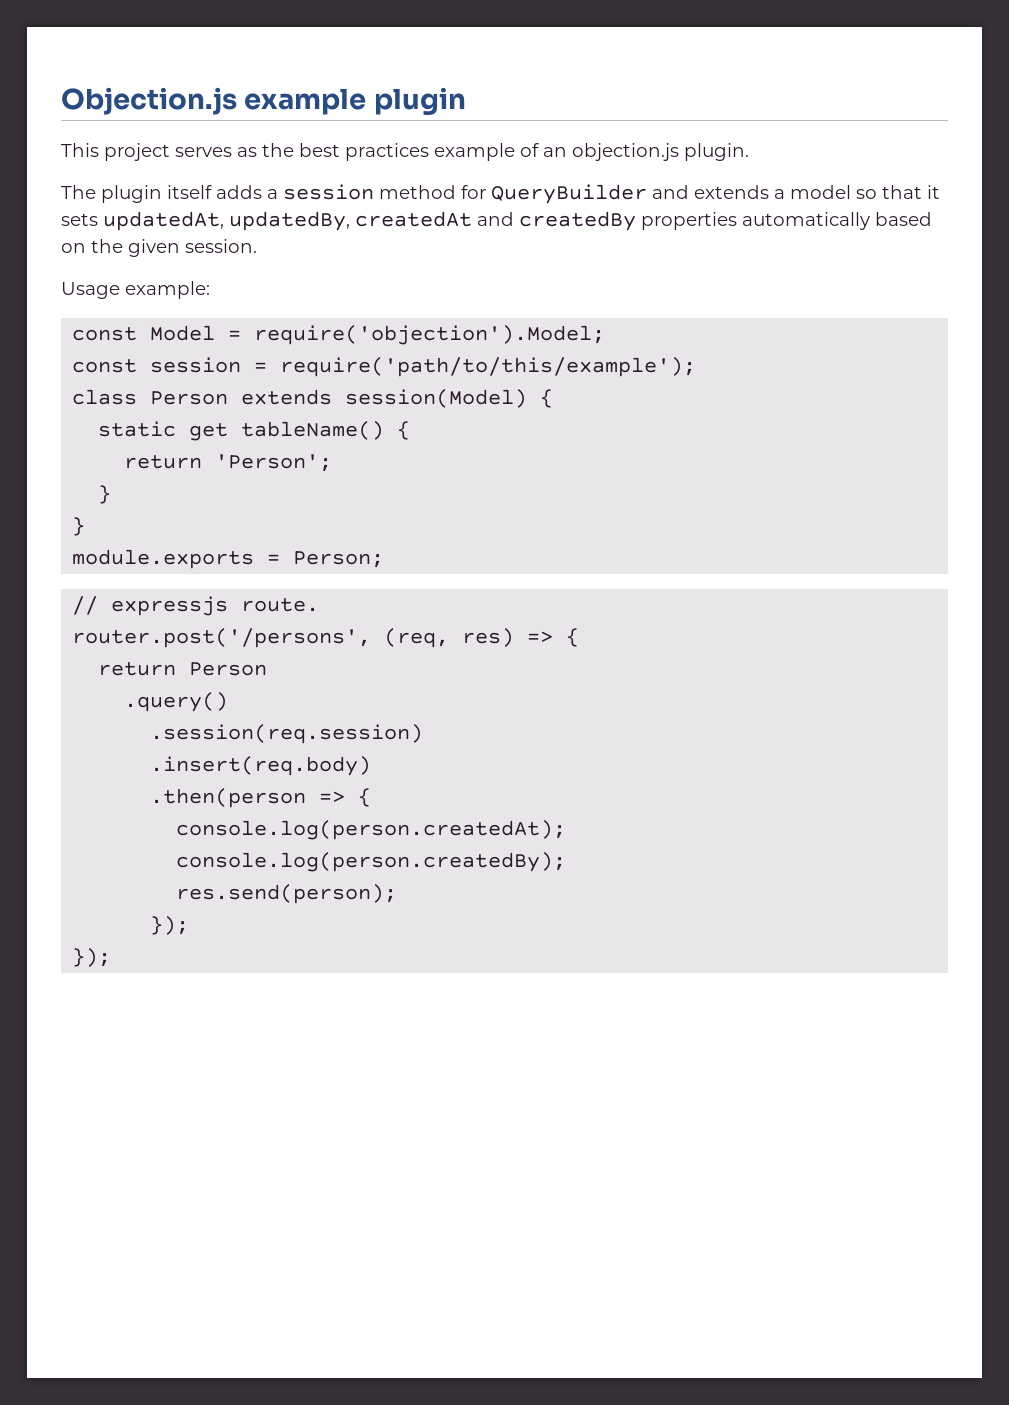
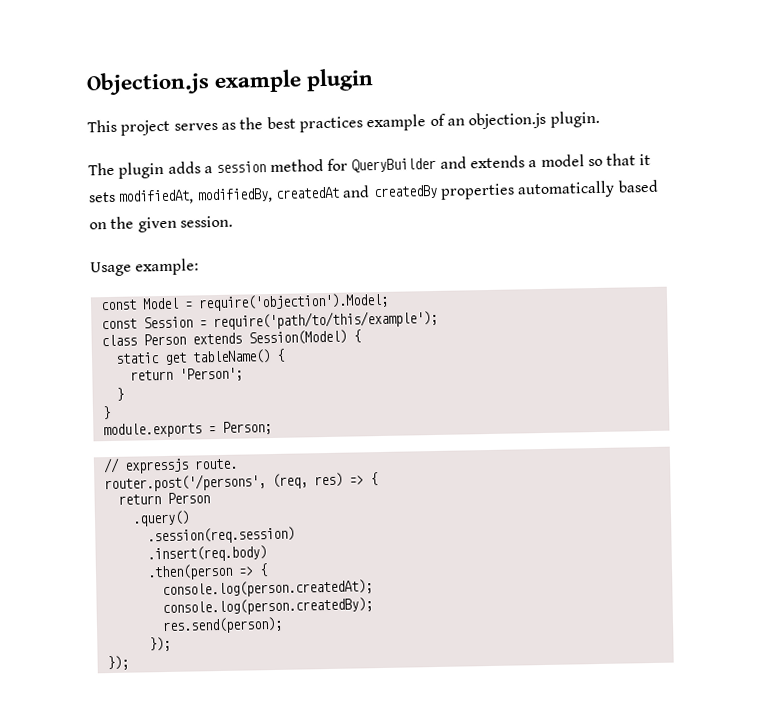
- The plugin itself adds a session method for QueryBuilder and extends a model so that it sets updatedAt, updatedBy, createdAt and createdBy properties automatically based on the given session.
+ The plugin adds a session method for QueryBuilder and extends a model so that it sets modifiedAt, modifiedBy, createdAt and createdBy properties automatically based on the given session.
- const session = require('path/to/this/example');
+ const Session = require('path/to/this/example');
- class Person extends session(Model) {
+ class Person extends Session(Model) {

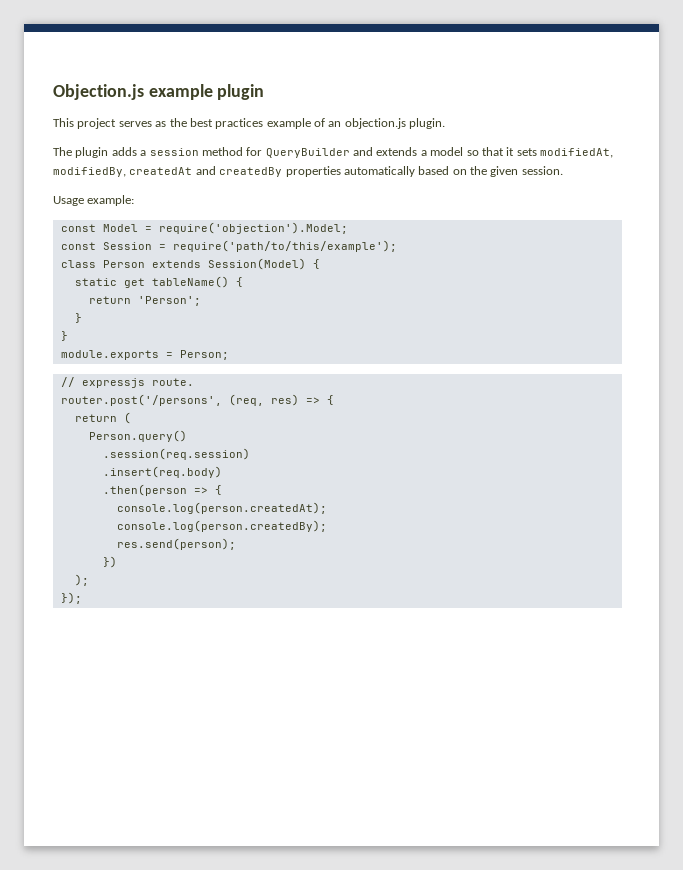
- return Person
- .query()
+ return (
+ Person.query()
  res.send(person);
- });
+ })
+ );

